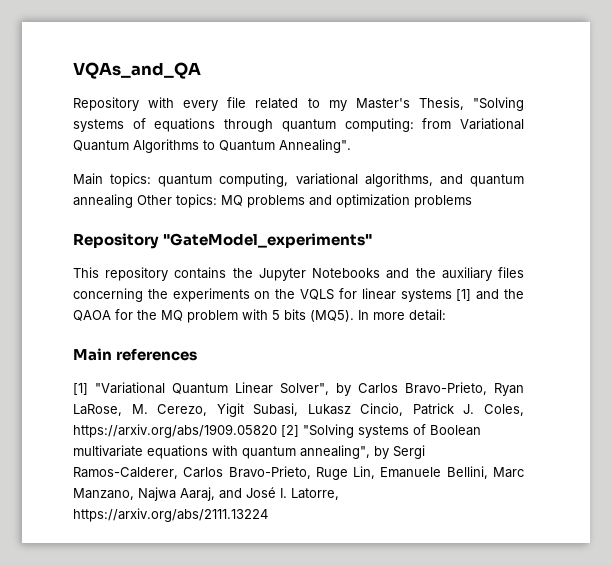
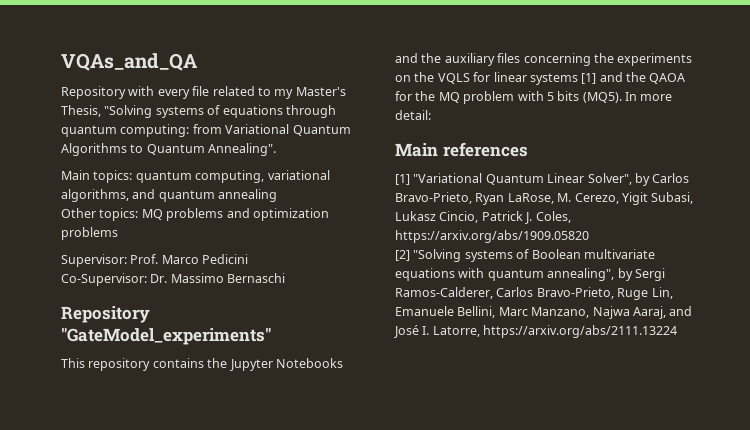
- Main topics: quantum computing, variational algorithms, and quantum annealing Other topics: MQ problems and optimization problems
+ Main topics: quantum computing, variational algorithms, and quantum annealing
+ Other topics: MQ problems and optimization problems
+ Supervisor: Prof. Marco Pedicini
+ Co-Supervisor: Dr. Massimo Bernaschi
- [1] "Variational Quantum Linear Solver", by Carlos Bravo-Prieto, Ryan LaRose, M. Cerezo, Yigit Subasi, Lukasz Cincio, Patrick J. Coles, https://arxiv.org/abs/1909.05820 [2] "Solving systems of Boolean multivariate equations with quantum annealing", by Sergi Ramos-Calderer, Carlos Bravo-Prieto, Ruge Lin, Emanuele Bellini, Marc Manzano, Najwa Aaraj, and José I. Latorre, https://arxiv.org/abs/2111.13224
+ [1] "Variational Quantum Linear Solver", by Carlos Bravo-Prieto, Ryan LaRose, M. Cerezo, Yigit Subasi, Lukasz Cincio, Patrick J. Coles, https://arxiv.org/abs/1909.05820
+ [2] "Solving systems of Boolean multivariate equations with quantum annealing", by Sergi Ramos-Calderer, Carlos Bravo-Prieto, Ruge Lin, Emanuele Bellini, Marc Manzano, Najwa Aaraj, and José I. Latorre, https://arxiv.org/abs/2111.13224

